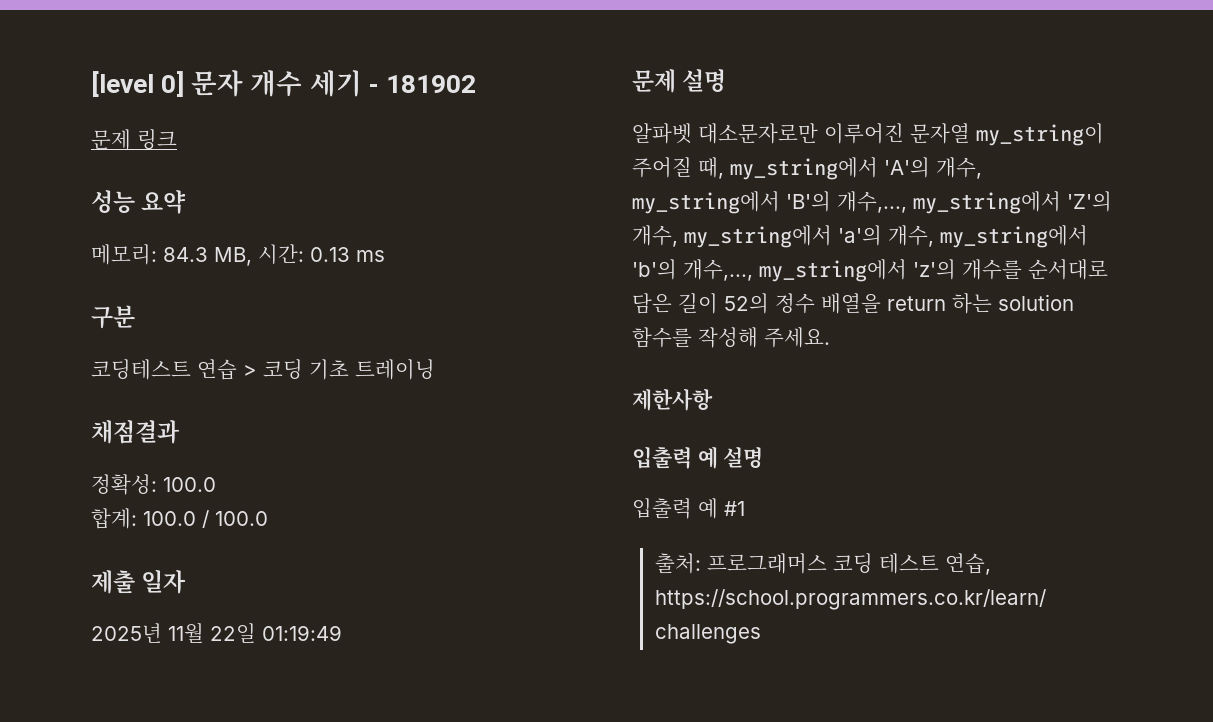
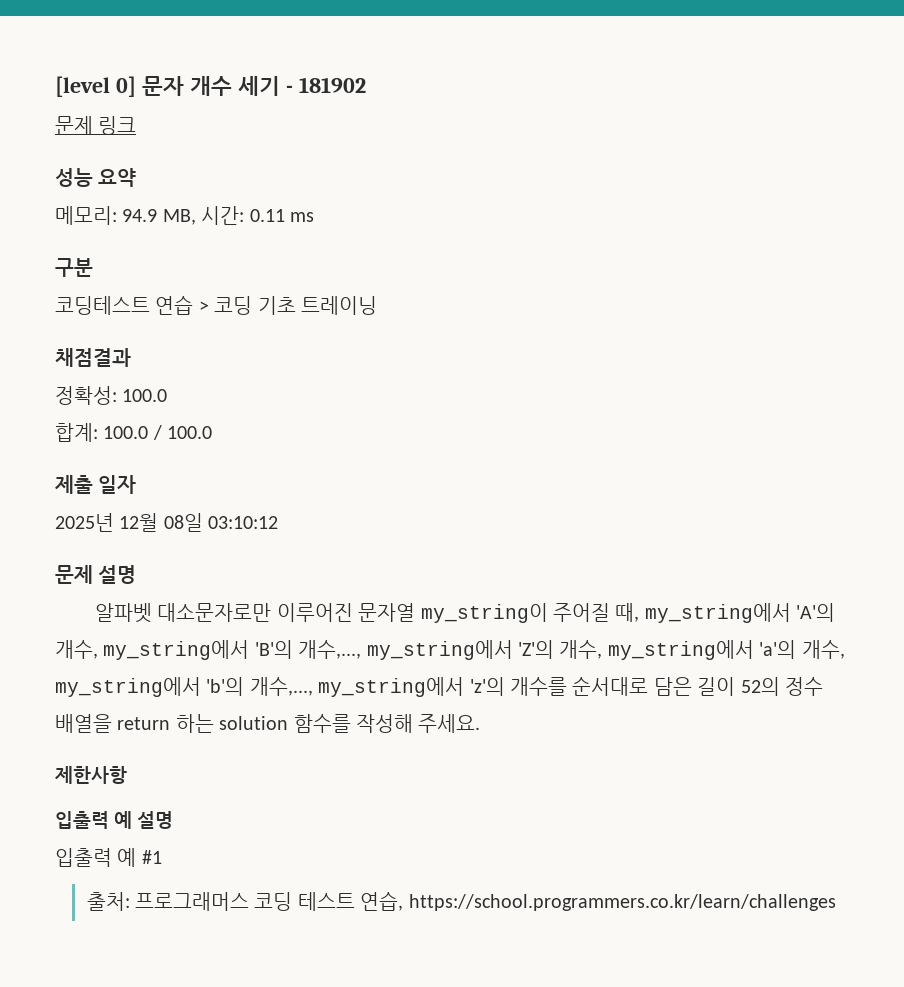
- 메모리: 84.3 MB, 시간: 0.13 ms
+ 메모리: 94.9 MB, 시간: 0.11 ms
- 2025년 11월 22일 01:19:49
+ 2025년 12월 08일 03:10:12

